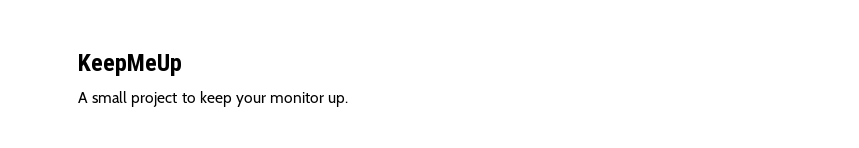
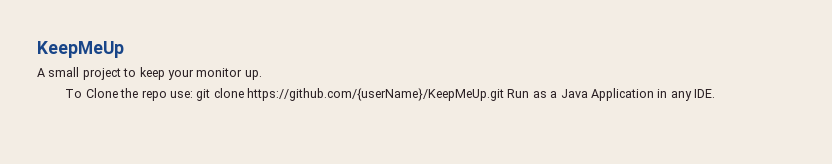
+ To Clone the repo use: git clone https://github.com/{userName}/KeepMeUp.git Run as a Java Application in any IDE.

